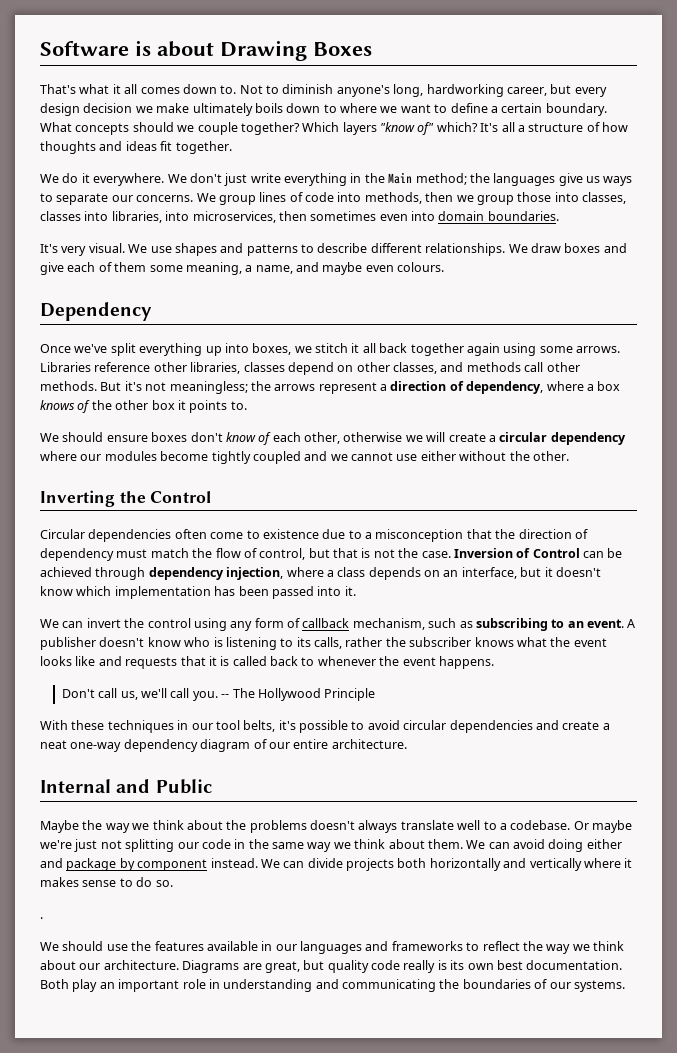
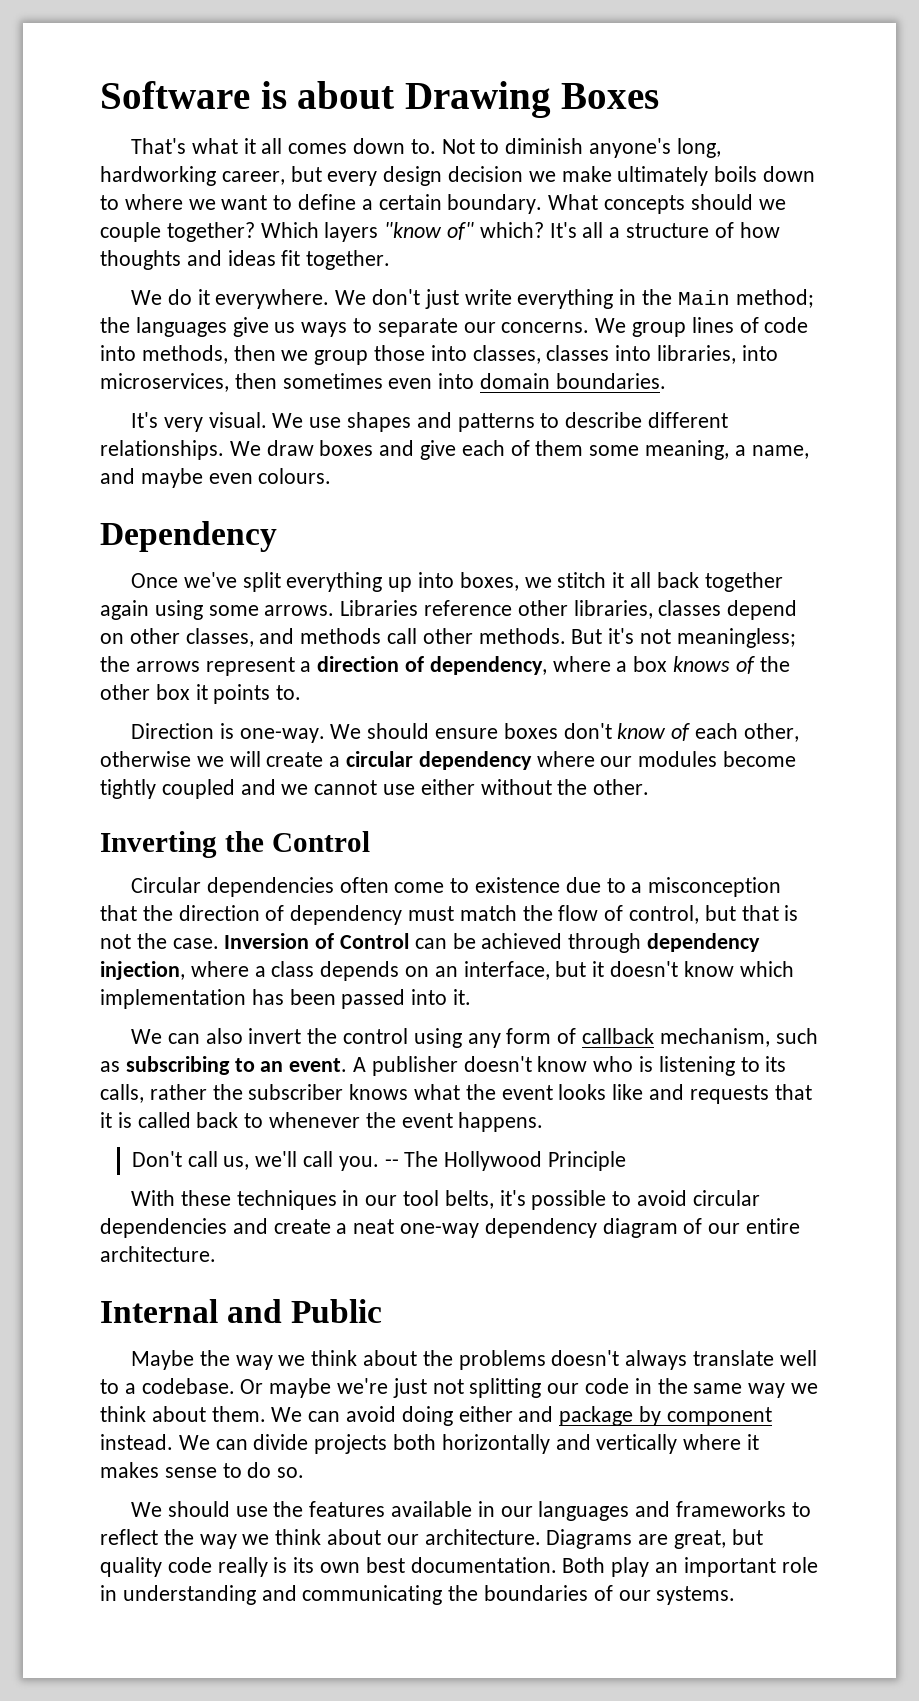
+ Direction is one-way.
- We can invert the control using any form of callback mechanism, such as subscribing to an event.
+ We can also invert the control using any form of callback mechanism, such as subscribing to an event.
- .

